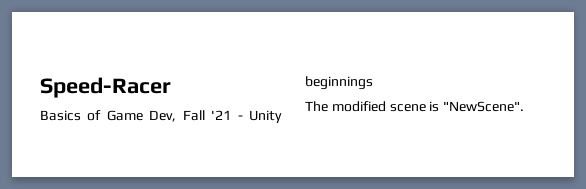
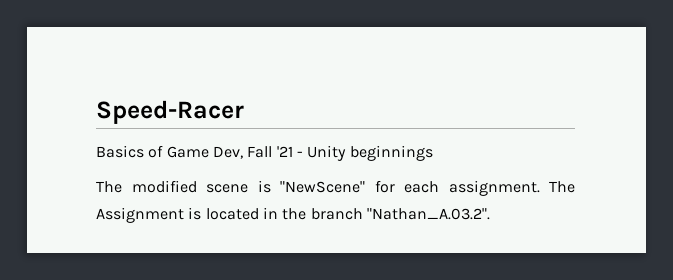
- The modified scene is "NewScene".
+ The modified scene is "NewScene" for each assignment. The Assignment is located in the branch "Nathan_A.03.2".

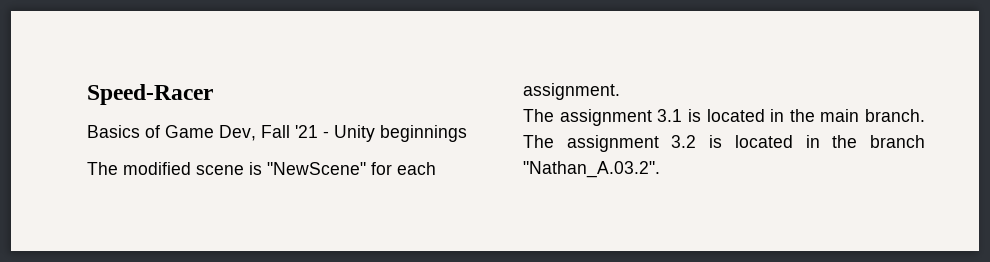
- The modified scene is "NewScene" for each assignment. The Assignment is located in the branch "Nathan_A.03.2".
+ The modified scene is "NewScene" for each assignment.
+ The assignment 3.1 is located in the main branch. The assignment 3.2 is located in the branch "Nathan_A.03.2".

